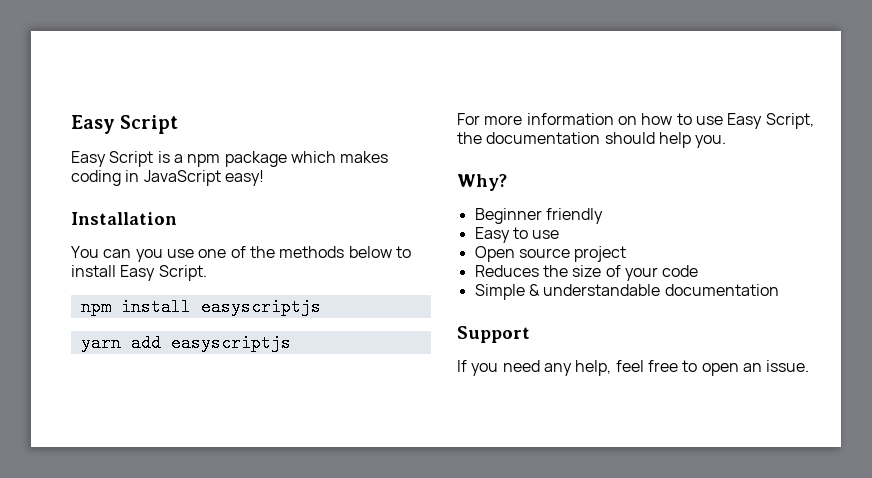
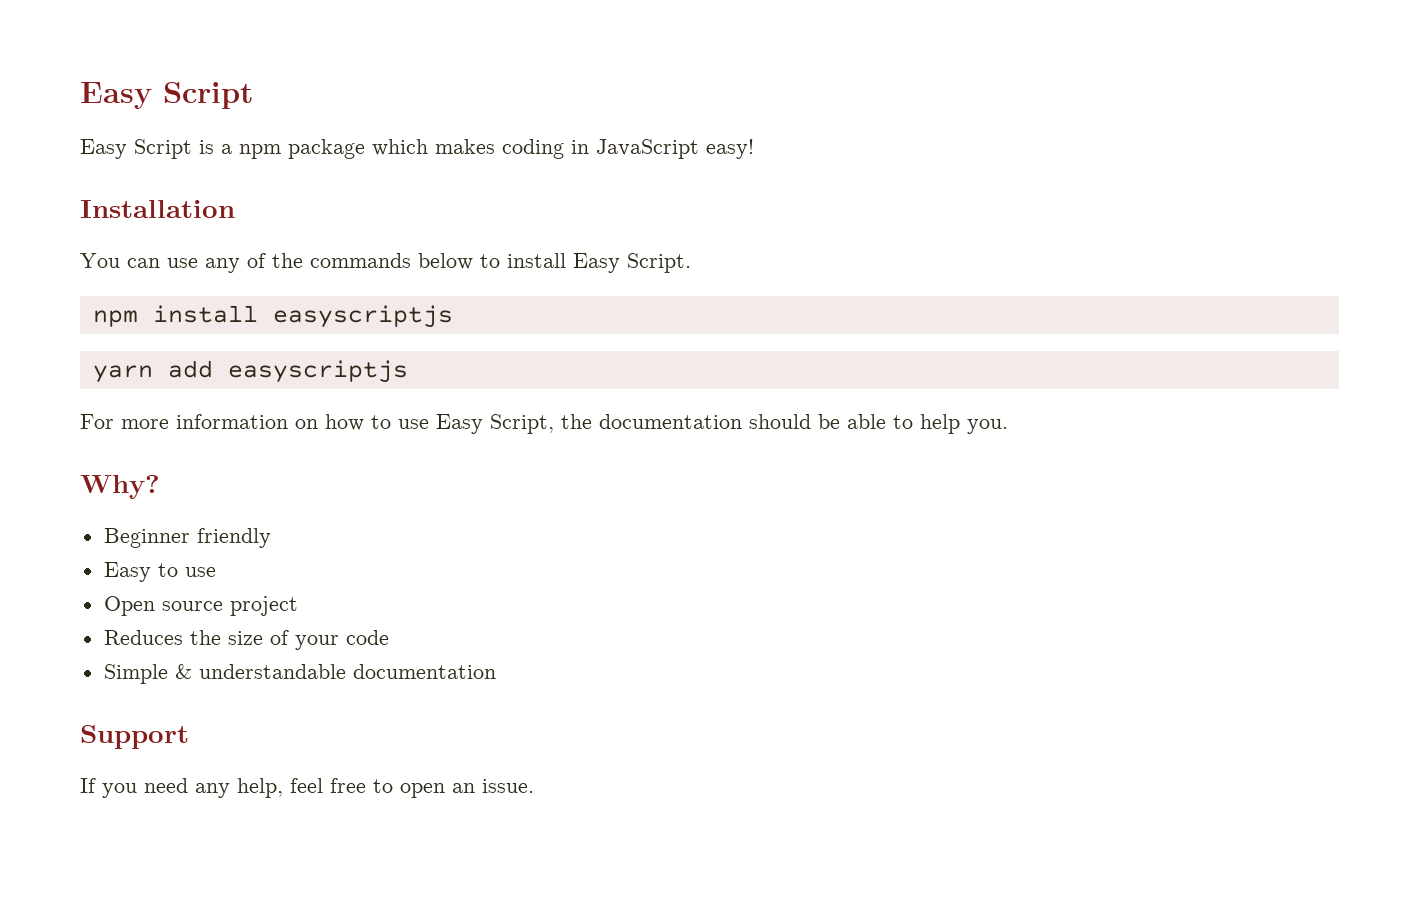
- You can you use one of the methods below to install Easy Script.
+ You can use any of the commands below to install Easy Script.
- For more information on how to use Easy Script, the documentation should help you.
+ For more information on how to use Easy Script, the documentation should be able to help you.

